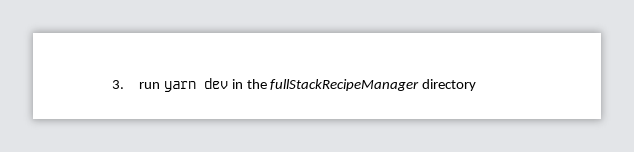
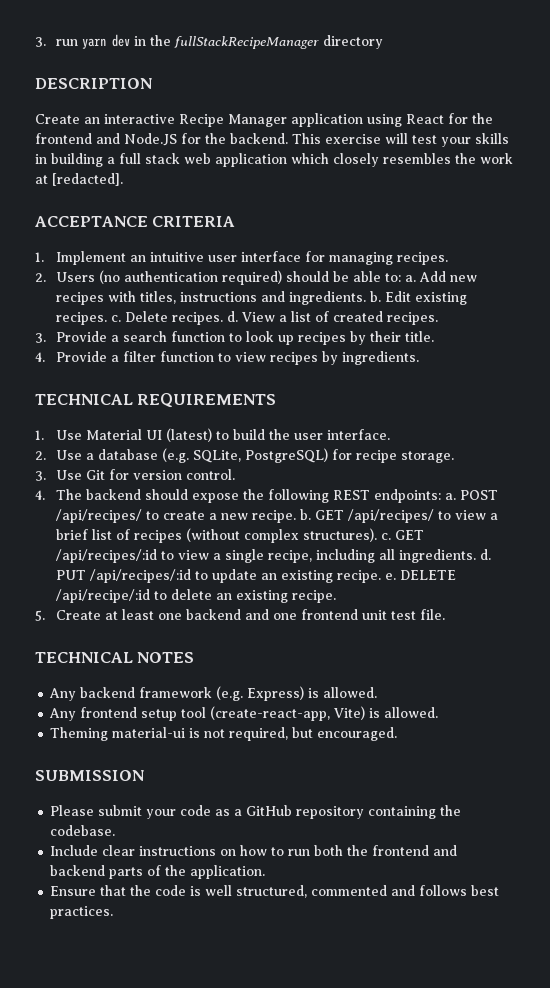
+ DESCRIPTION
+ Create an interactive Recipe Manager application using React for the frontend and Node.JS for the backend. This exercise will test your skills in building a full stack web application which closely resembles the work at [redacted].
+ ACCEPTANCE CRITERIA
+ 1. Implement an intuitive user interface for managing recipes.
+ 2. Users (no authentication required) should be able to: a. Add new recipes with titles, instructions and ingredients. b. Edit existing recipes. c. Delete recipes. d. View a list of created recipes.
+ 3. Provide a search function to look up recipes by their title.
+ 4. Provide a filter function to view recipes by ingredients.
+ TECHNICAL REQUIREMENTS
+ 1. Use Material UI (latest) to build the user interface.
+ 2. Use a database (e.g. SQLite, PostgreSQL) for recipe storage.
+ 3. Use Git for version control.
+ 4. The backend should expose the following REST endpoints: a. POST /api/recipes/ to create a new recipe. b. GET /api/recipes/ to view a brief list of recipes (without complex structures). c. GET /api/recipes/:id to view a single recipe, including all ingredients. d. PUT /api/recipes/:id to update an existing recipe. e. DELETE /api/recipe/:id to delete an existing recipe.
+ 5. Create at least one backend and one frontend unit test file.
+ TECHNICAL NOTES
+ Any backend framework (e.g. Express) is allowed.
+ Any frontend setup tool (create-react-app, Vite) is allowed.
+ Theming material-ui is not required, but encouraged.
+ SUBMISSION
+ Please submit your code as a GitHub repository containing the codebase.
+ Include clear instructions on how to run both the frontend and backend parts of the application.
+ Ensure that the code is well structured, commented and follows best practices.

